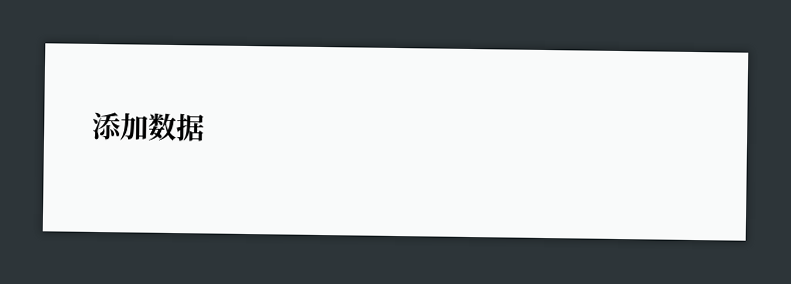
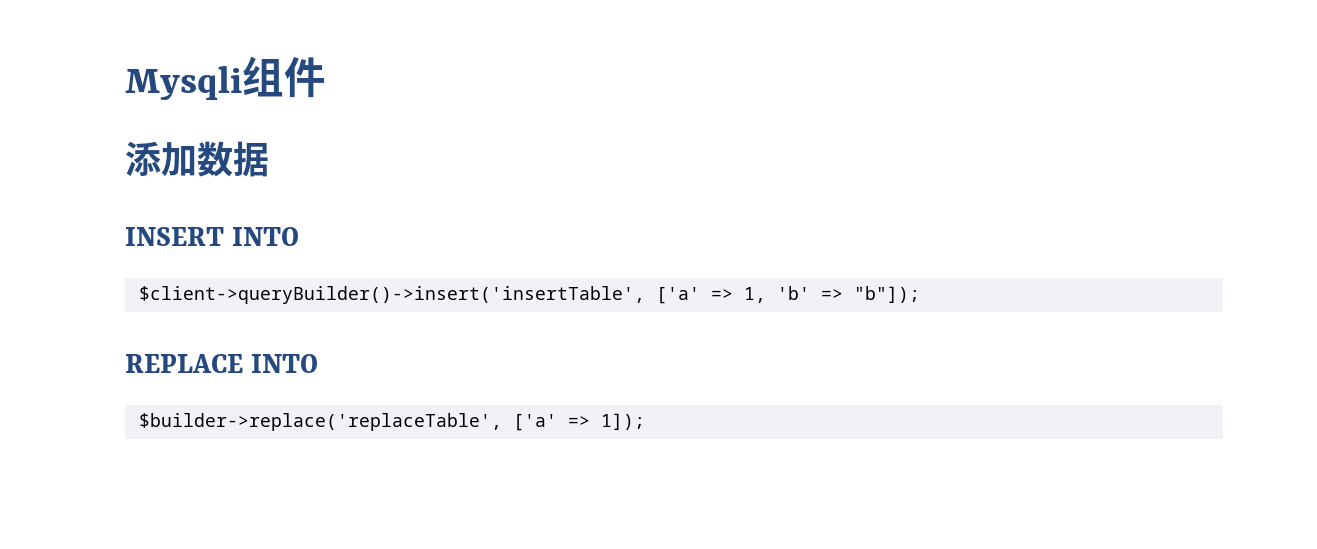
+ Mysqli组件
+ INSERT INTO
+ $client->queryBuilder()->insert('insertTable', ['a' => 1, 'b' => "b"]);
+ REPLACE INTO
+ $builder->replace('replaceTable', ['a' => 1]);

